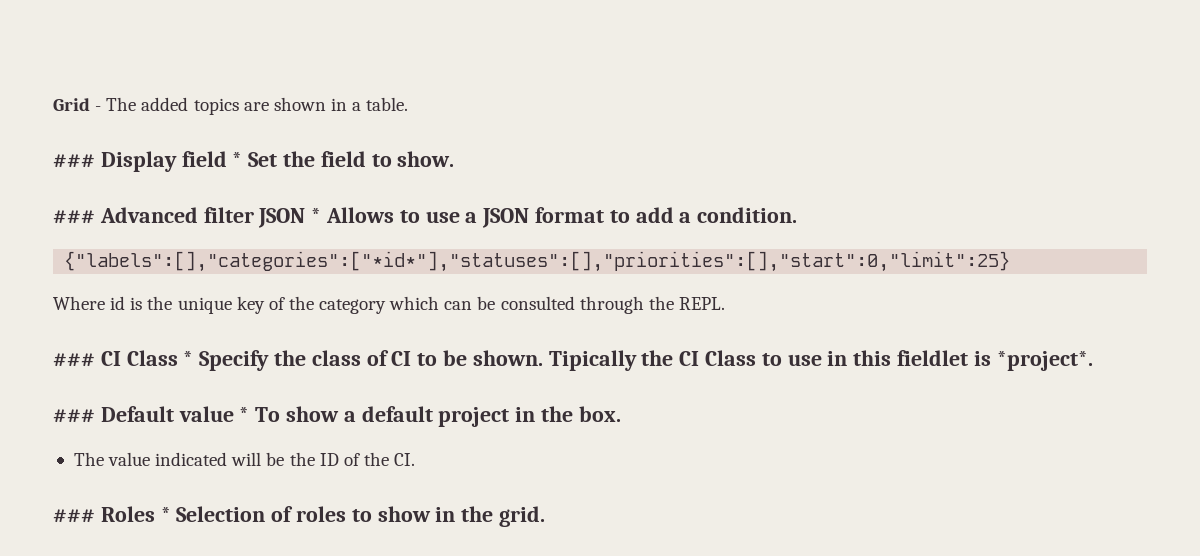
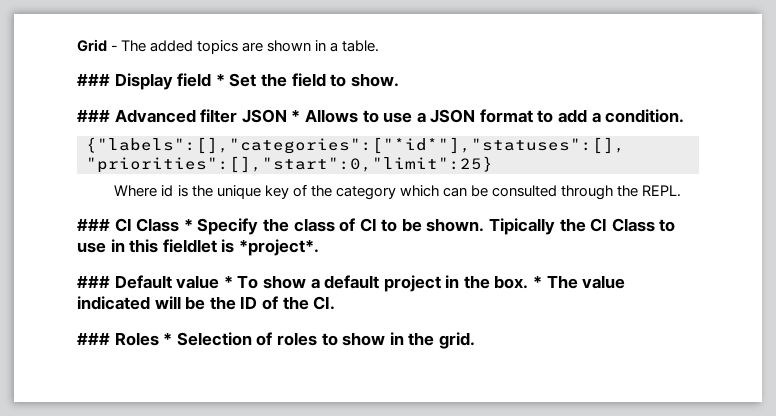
- ### Default value * To show a default project in the box.
- The value indicated will be the ID of the CI.
+ ### Default value * To show a default project in the box. * The value indicated will be the ID of the CI.

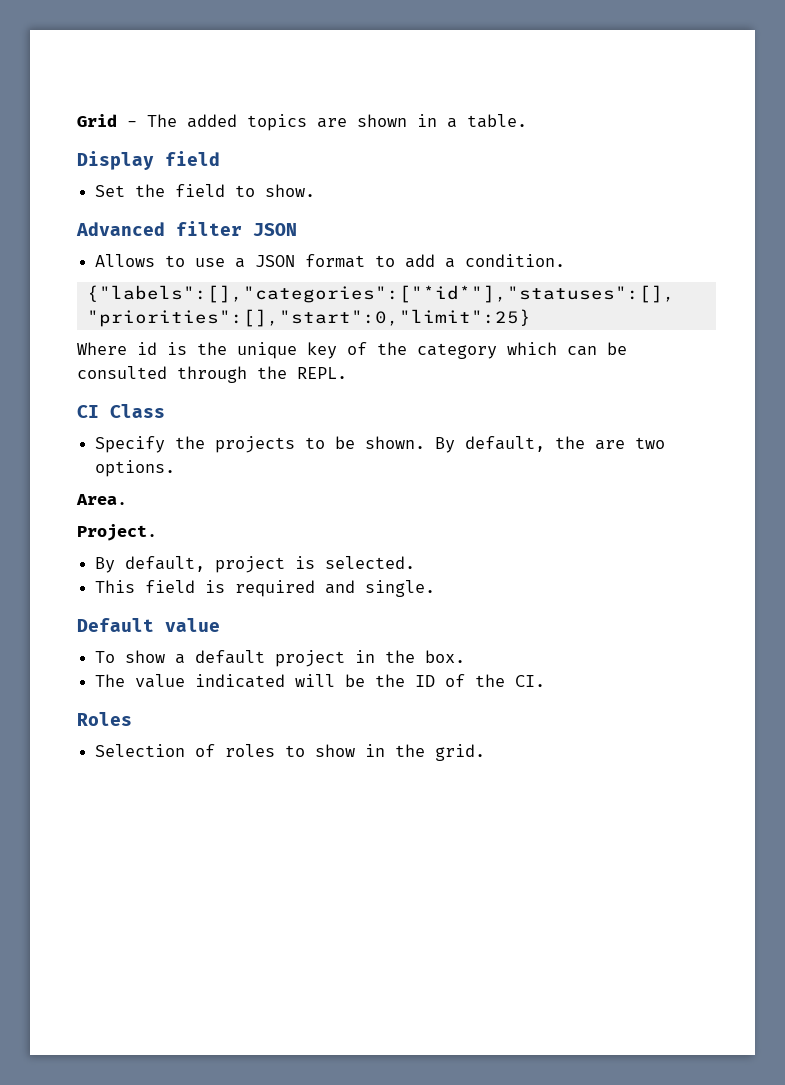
- ### Display field * Set the field to show.
+ Display field
+ Set the field to show.
- ### Advanced filter JSON * Allows to use a JSON format to add a condition.
+ Advanced filter JSON
+ Allows to use a JSON format to add a condition.
- ### CI Class * Specify the class of CI to be shown. Tipically the CI Class to use in this fieldlet is *project*.
- ### Default value * To show a default project in the box. * The value indicated will be the ID of the CI.
+ CI Class
+ Specify the projects to be shown. By default, the are two options.
+ Area.
+ Project.
+ By default, project is selected.
+ This field is required and single.
+ Default value
+ To show a default project in the box.
+ The value indicated will be the ID of the CI.
- ### Roles * Selection of roles to show in the grid.
+ Roles
+ Selection of roles to show in the grid.

